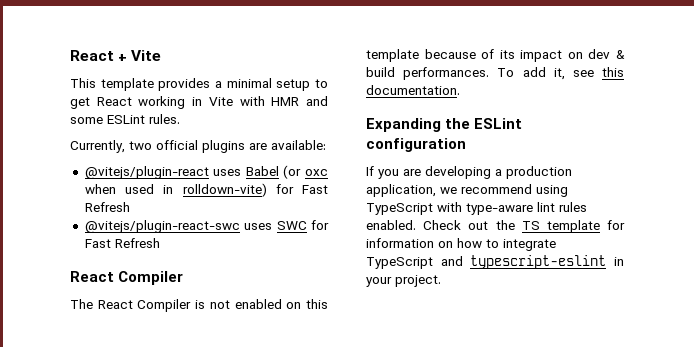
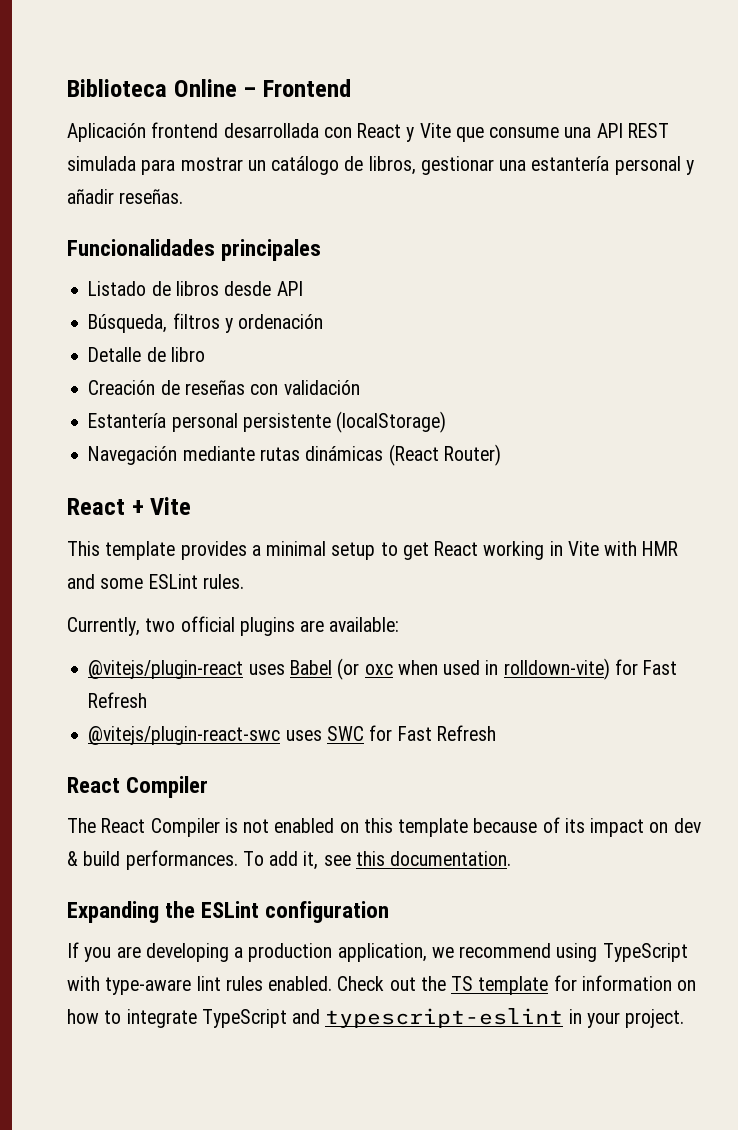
+ Biblioteca Online – Frontend
+ Aplicación frontend desarrollada con React y Vite que consume una API REST simulada para mostrar un catálogo de libros, gestionar una estantería personal y añadir reseñas.
+ Funcionalidades principales
+ Listado de libros desde API
+ Búsqueda, filtros y ordenación
+ Detalle de libro
+ Creación de reseñas con validación
+ Estantería personal persistente (localStorage)
+ Navegación mediante rutas dinámicas (React Router)

